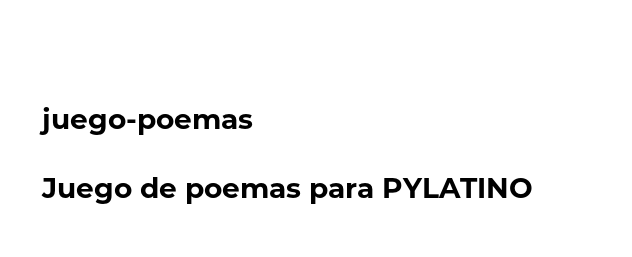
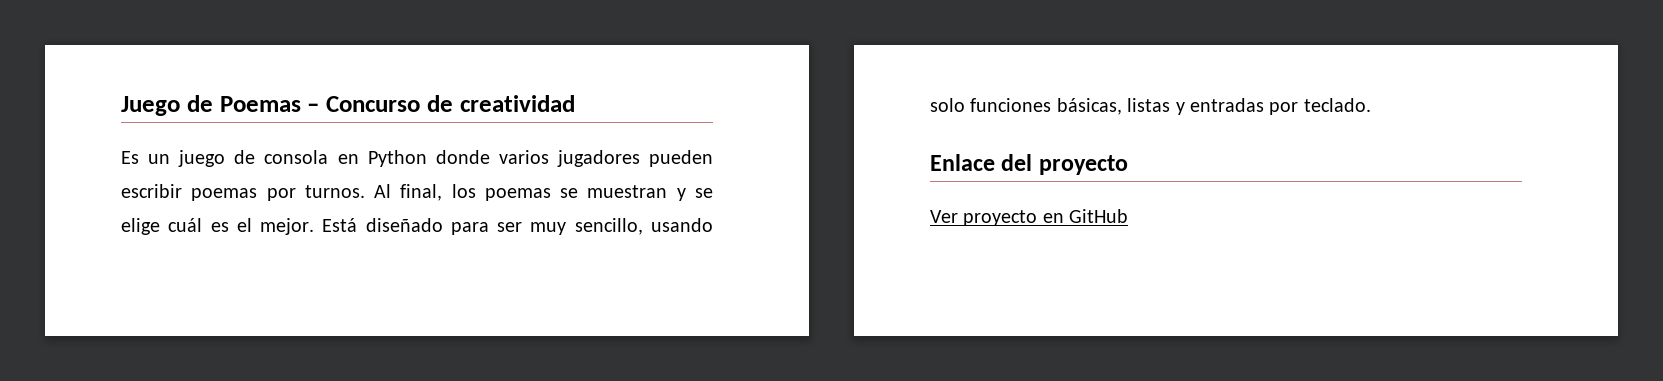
- juego-poemas
- Juego de poemas para PYLATINO
+ Juego de Poemas – Concurso de creatividad
+ Es un juego de consola en Python donde varios jugadores pueden escribir poemas por turnos. Al final, los poemas se muestran y se elige cuál es el mejor. Está diseñado para ser muy sencillo, usando solo funciones básicas, listas y entradas por teclado.
+ Enlace del proyecto
+ Ver proyecto en GitHub

